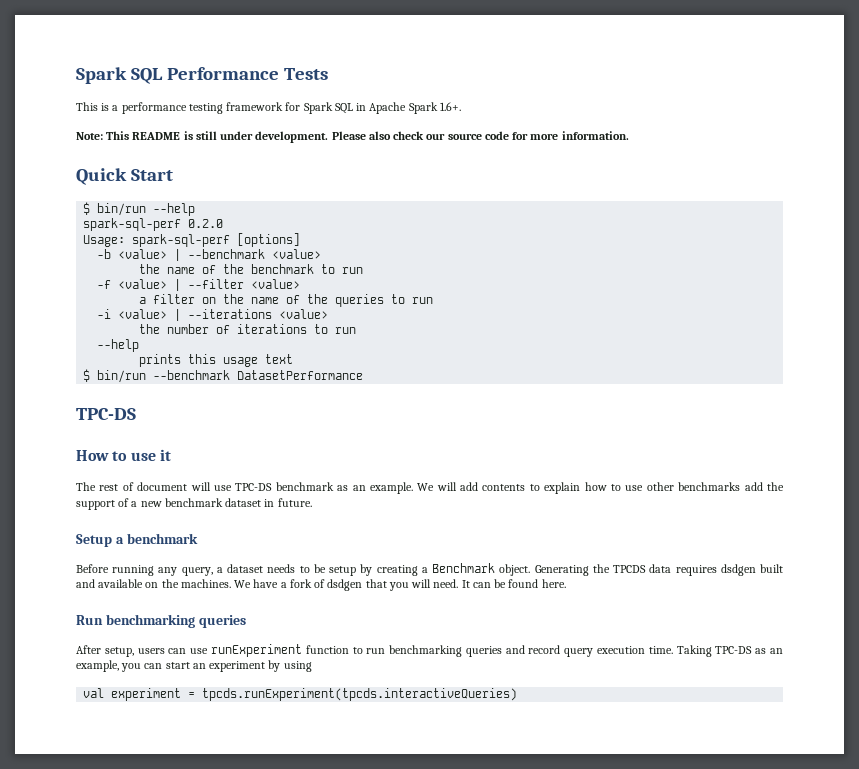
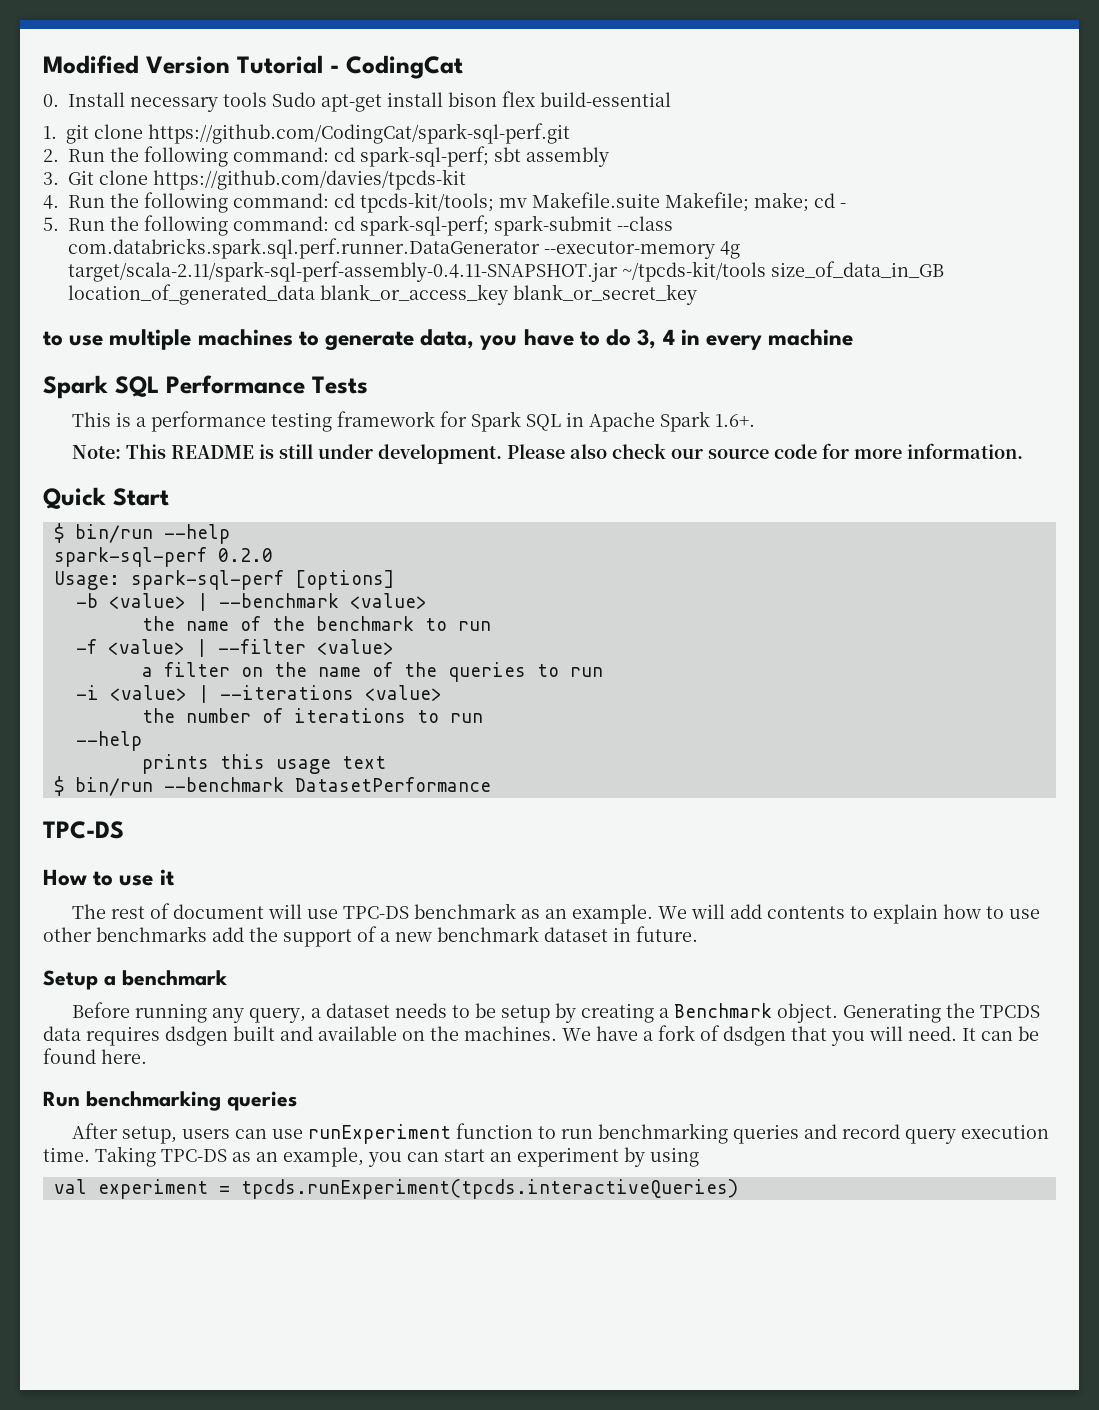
+ Modified Version Tutorial - CodingCat
+ 0. Install necessary tools Sudo apt-get install bison flex build-essential
+ 1. git clone https://github.com/CodingCat/spark-sql-perf.git
+ 2. Run the following command: cd spark-sql-perf; sbt assembly
+ 3. Git clone https://github.com/davies/tpcds-kit
+ 4. Run the following command: cd tpcds-kit/tools; mv Makefile.suite Makefile; make; cd -
+ 5. Run the following command: cd spark-sql-perf; spark-submit --class com.databricks.spark.sql.perf.runner.DataGenerator --executor-memory 4g target/scala-2.11/spark-sql-perf-assembly-0.4.11-SNAPSHOT.jar ~/tpcds-kit/tools size_of_data_in_GB location_of_generated_data blank_or_access_key blank_or_secret_key
+ to use multiple machines to generate data, you have to do 3, 4 in every machine

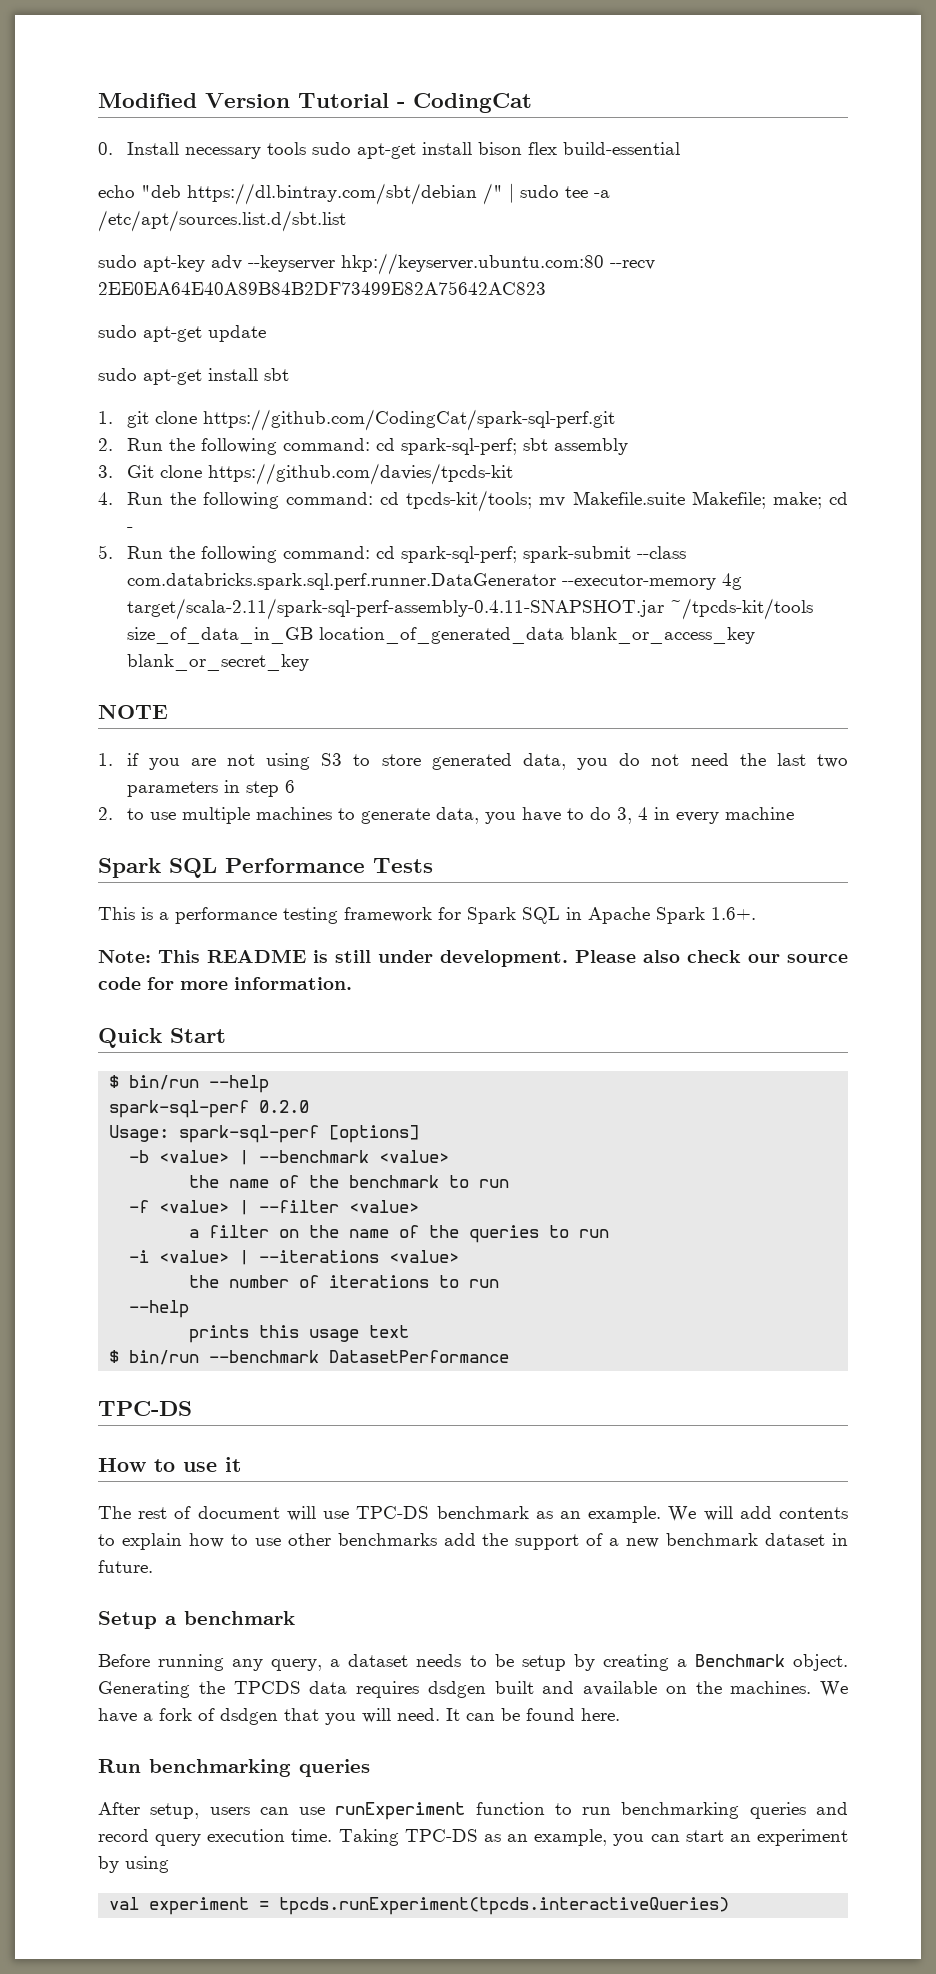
- 0. Install necessary tools Sudo apt-get install bison flex build-essential
+ 0. Install necessary tools sudo apt-get install bison flex build-essential
+ echo "deb https://dl.bintray.com/sbt/debian /" | sudo tee -a /etc/apt/sources.list.d/sbt.list
+ sudo apt-key adv --keyserver hkp://keyserver.ubuntu.com:80 --recv 2EE0EA64E40A89B84B2DF73499E82A75642AC823
+ sudo apt-get update
+ sudo apt-get install sbt
- to use multiple machines to generate data, you have to do 3, 4 in every machine
+ NOTE
+ 1. if you are not using S3 to store generated data, you do not need the last two parameters in step 6
+ 2. to use multiple machines to generate data, you have to do 3, 4 in every machine

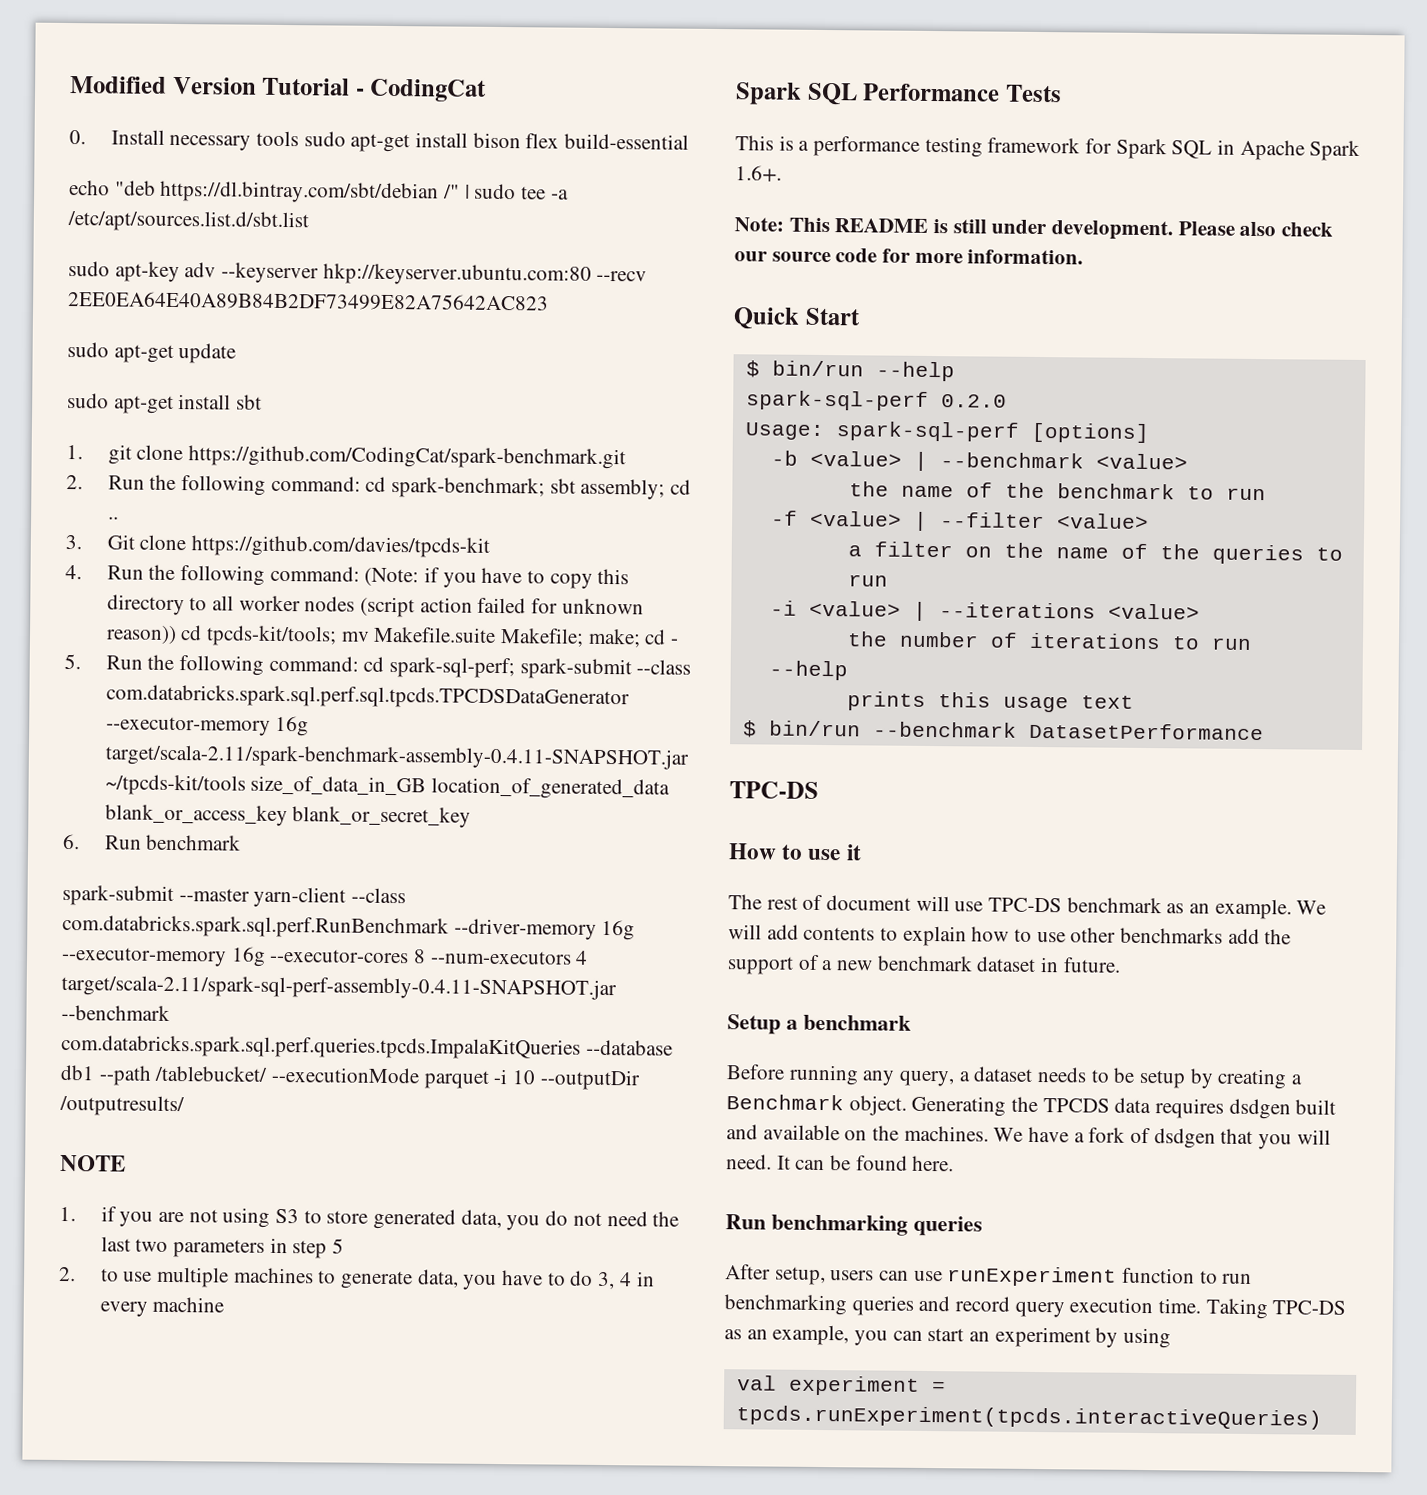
- 1. git clone https://github.com/CodingCat/spark-sql-perf.git
+ 1. git clone https://github.com/CodingCat/spark-benchmark.git
- 2. Run the following command: cd spark-sql-perf; sbt assembly
+ 2. Run the following command: cd spark-benchmark; sbt assembly; cd ..
- 4. Run the following command: cd tpcds-kit/tools; mv Makefile.suite Makefile; make; cd -
+ 4. Run the following command: (Note: if you have to copy this directory to all worker nodes (script action failed for unknown reason)) cd tpcds-kit/tools; mv Makefile.suite Makefile; make; cd -
- 5. Run the following command: cd spark-sql-perf; spark-submit --class com.databricks.spark.sql.perf.runner.DataGenerator --executor-memory 4g target/scala-2.11/spark-sql-perf-assembly-0.4.11-SNAPSHOT.jar ~/tpcds-kit/tools size_of_data_in_GB location_of_generated_data blank_or_access_key blank_or_secret_key
+ 5. Run the following command: cd spark-sql-perf; spark-submit --class com.databricks.spark.sql.perf.sql.tpcds.TPCDSDataGenerator --executor-memory 16g target/scala-2.11/spark-benchmark-assembly-0.4.11-SNAPSHOT.jar ~/tpcds-kit/tools size_of_data_in_GB location_of_generated_data blank_or_access_key blank_or_secret_key
+ 6. Run benchmark
+ spark-submit --master yarn-client --class com.databricks.spark.sql.perf.RunBenchmark --driver-memory 16g --executor-memory 16g --executor-cores 8 --num-executors 4 target/scala-2.11/spark-sql-perf-assembly-0.4.11-SNAPSHOT.jar --benchmark com.databricks.spark.sql.perf.queries.tpcds.ImpalaKitQueries --database db1 --path /tablebucket/ --executionMode parquet -i 10 --outputDir /outputresults/
- 1. if you are not using S3 to store generated data, you do not need the last two parameters in step 6
+ 1. if you are not using S3 to store generated data, you do not need the last two parameters in step 5

